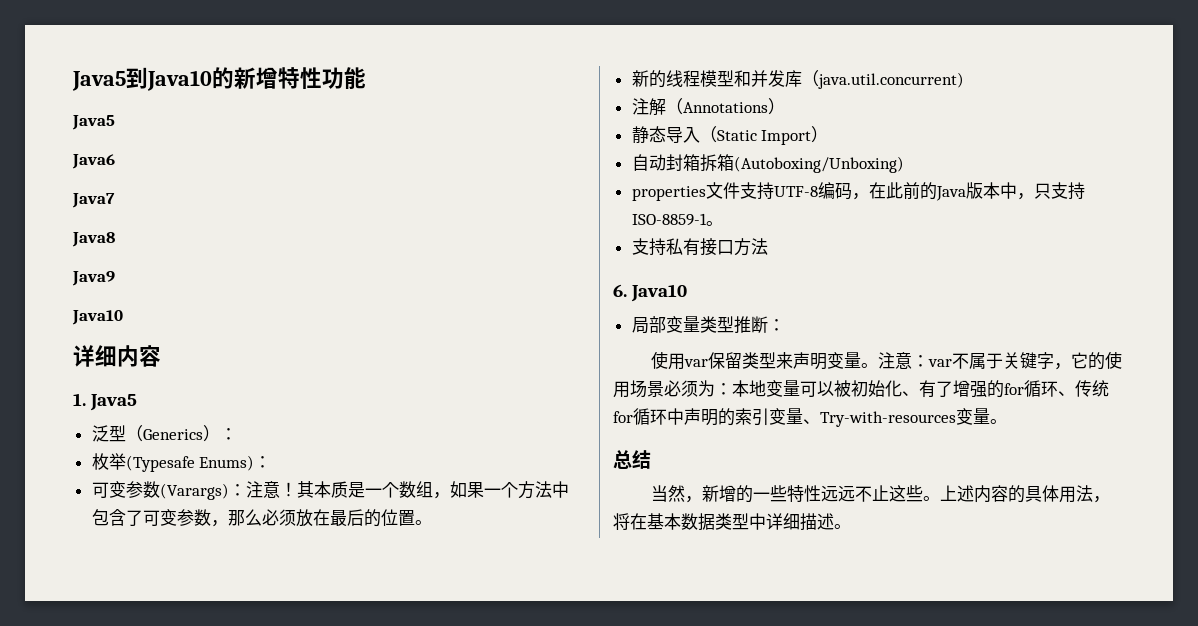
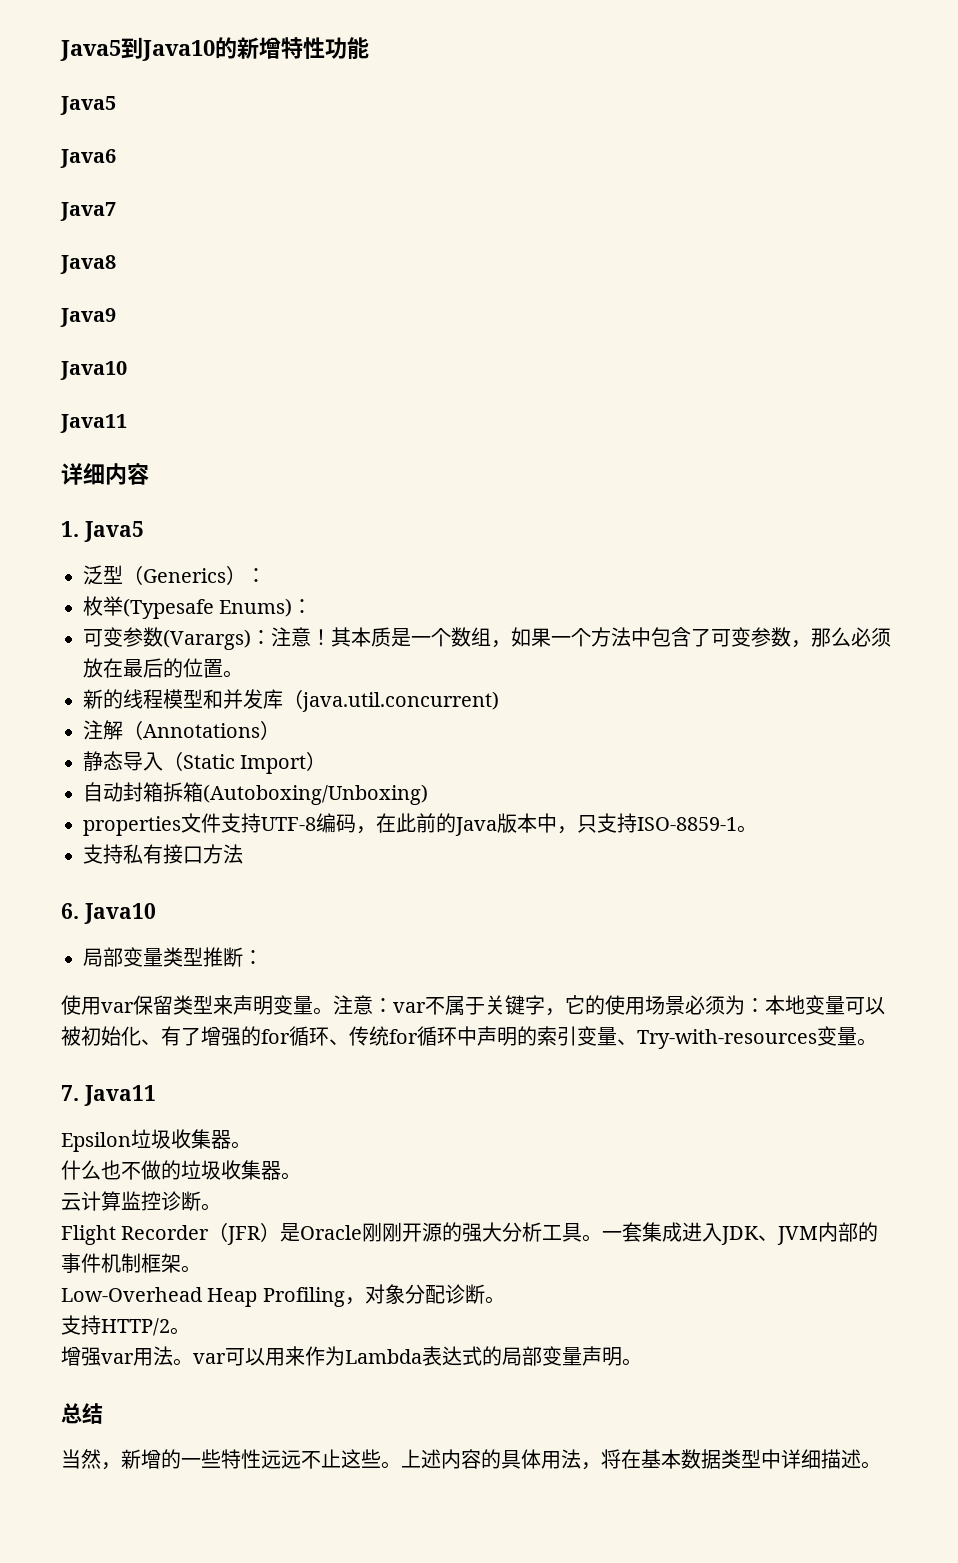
  Java9
  Java10
+ Java11
+ 7. Java11
+ Epsilon垃圾收集器。
+ 什么也不做的垃圾收集器。
+ 云计算监控诊断。
+ Flight Recorder（JFR）是Oracle刚刚开源的强大分析工具。一套集成进入JDK、JVM内部的事件机制框架。
+ Low-Overhead Heap Profiling，对象分配诊断。
+ 支持HTTP/2。
+ 增强var用法。var可以用来作为Lambda表达式的局部变量声明。

